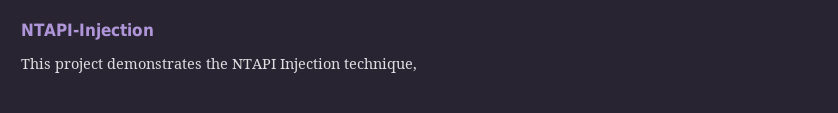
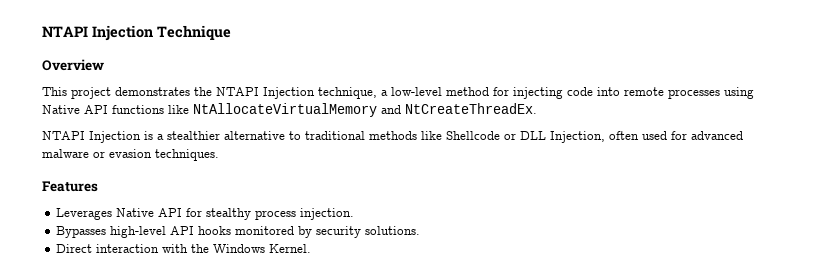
- NTAPI-Injection
+ NTAPI Injection Technique
+ Overview
- This project demonstrates the NTAPI Injection technique,
+ This project demonstrates the NTAPI Injection technique, a low-level method for injecting code into remote processes using Native API functions like NtAllocateVirtualMemory and NtCreateThreadEx.
+ NTAPI Injection is a stealthier alternative to traditional methods like Shellcode or DLL Injection, often used for advanced malware or evasion techniques.
+ Features
+ Leverages Native API for stealthy process injection.
+ Bypasses high-level API hooks monitored by security solutions.
+ Direct interaction with the Windows Kernel.

